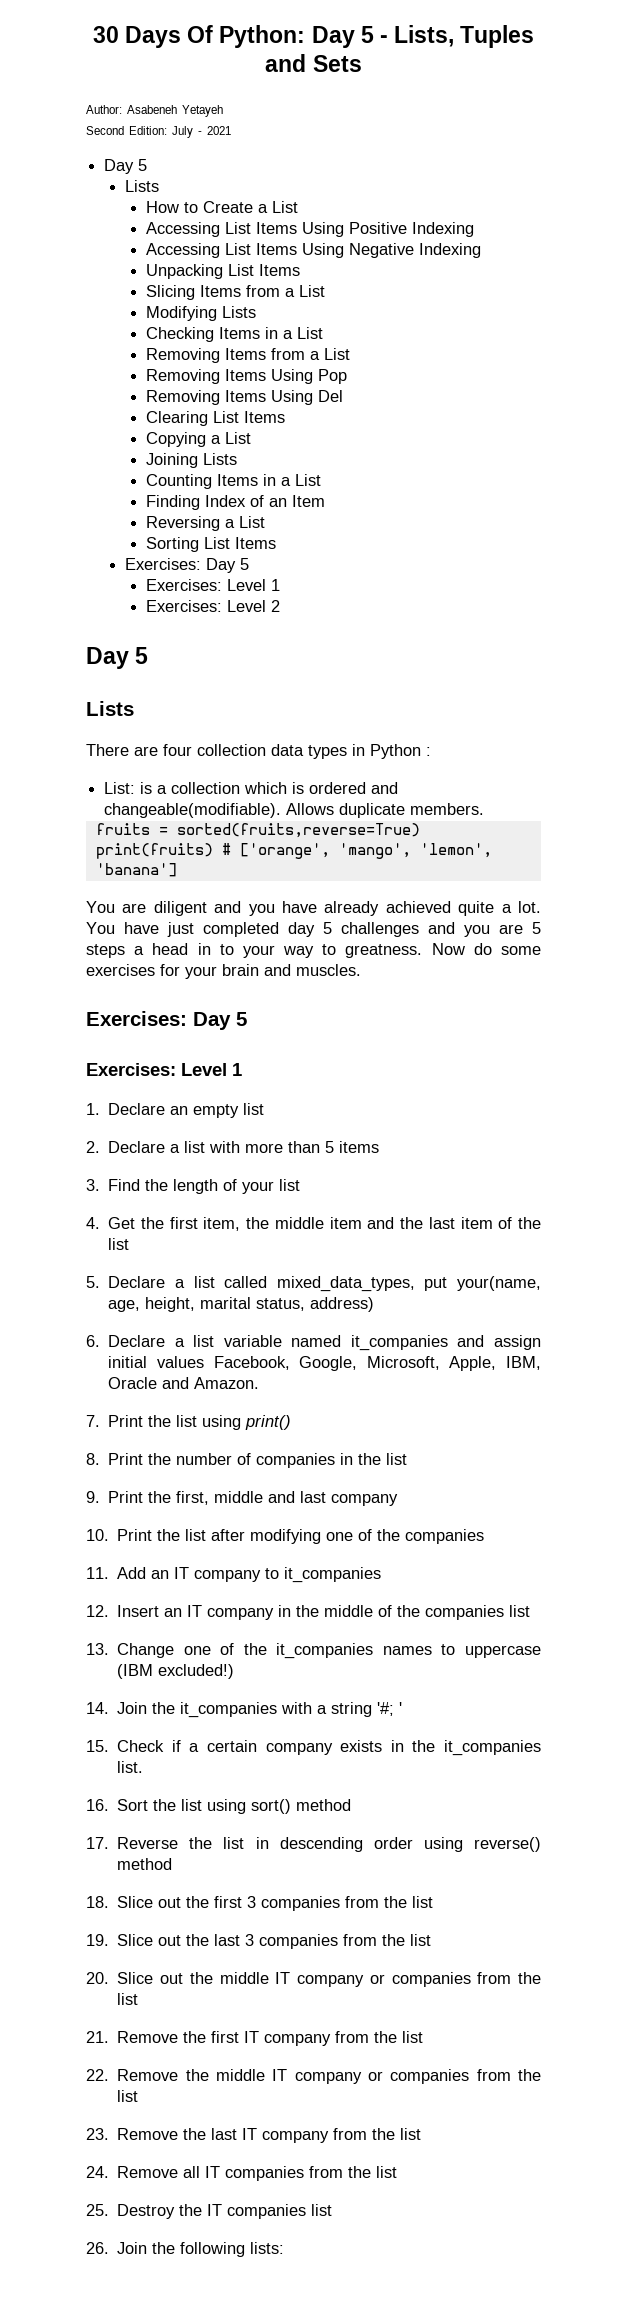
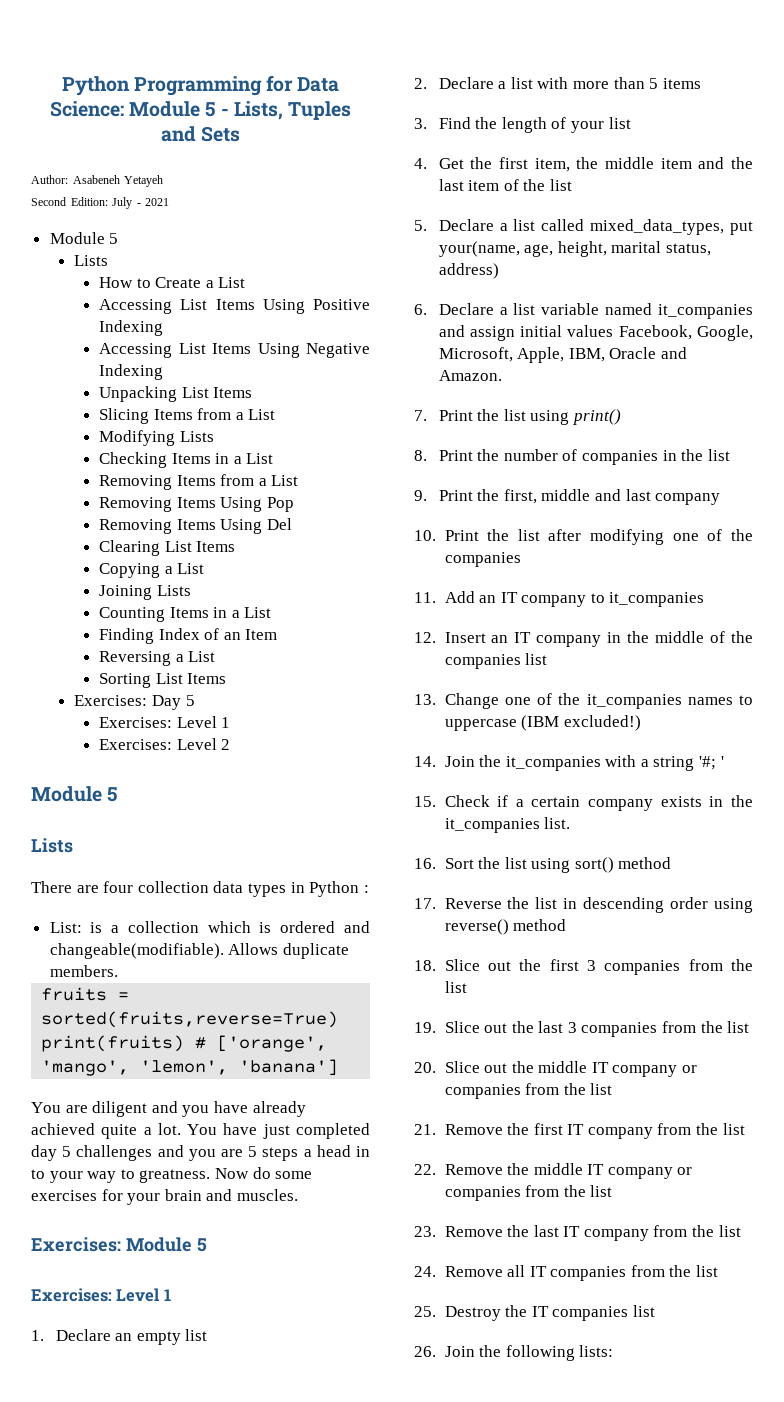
- 30 Days Of Python: Day 5 - Lists, Tuples and Sets
+ Python Programming for Data Science: Module 5 - Lists, Tuples and Sets
  Second Edition: July - 2021
- Day 5
+ Module 5
  Exercises: Level 2
- Day 5
+ Module 5
  Now do some exercises for your brain and muscles.
- Exercises: Day 5
+ Exercises: Module 5

